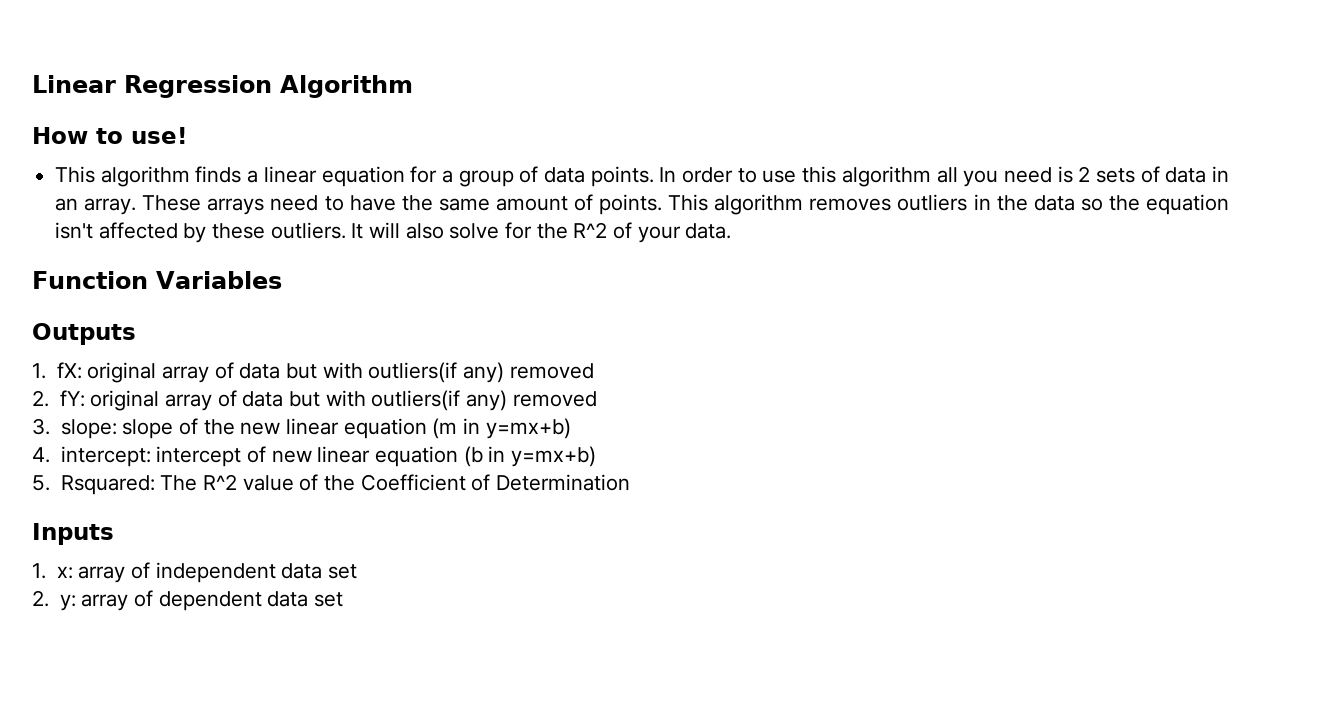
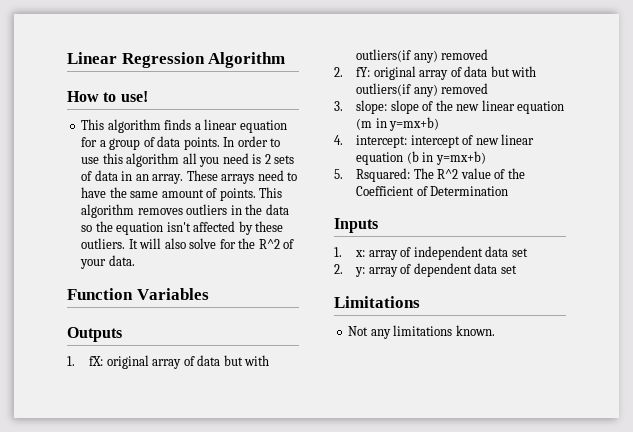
+ Limitations
+ Not any limitations known.

